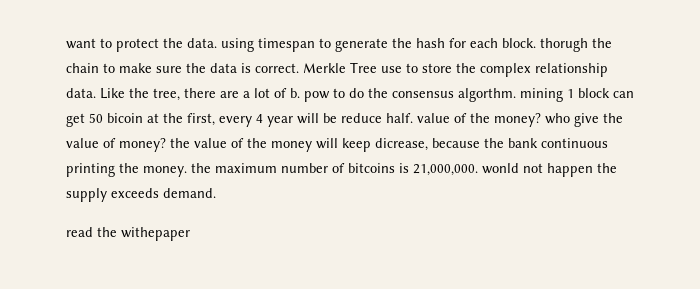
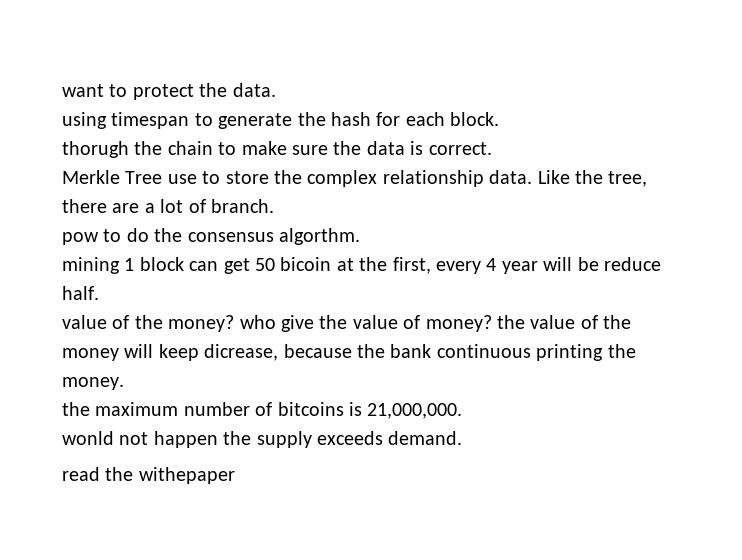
- want to protect the data. using timespan to generate the hash for each block. thorugh the chain to make sure the data is correct. Merkle Tree use to store the complex relationship data.
+ want to protect the data.
+ using timespan to generate the hash for each block.
+ thorugh the chain to make sure the data is correct.
+ Merkle Tree use to store the complex relationship data.
- Like the tree, there are a lot of b. pow to do the consensus algorthm. mining 1 block can get 50 bicoin at the first, every 4 year will be reduce half. value of the money? who give the value of money? the value of the money will keep dicrease, because the bank continuous printing the money. the maximum number of bitcoins is 21,000,000. wonld not happen the supply exceeds demand.
+ Like the tree, there are a lot of branch.
+ pow to do the consensus algorthm.
+ mining 1 block can get 50 bicoin at the first, every 4 year will be reduce half.
+ value of the money? who give the value of money? the value of the money will keep dicrease, because the bank continuous printing the money.
+ the maximum number of bitcoins is 21,000,000.
+ wonld not happen the supply exceeds demand.

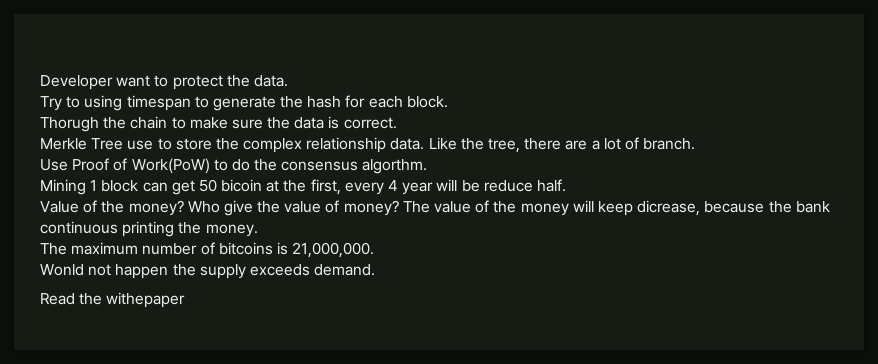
- want to protect the data.
+ Developer want to protect the data.
- using timespan to generate the hash for each block.
+ Try to using timespan to generate the hash for each block.
- thorugh the chain to make sure the data is correct.
+ Thorugh the chain to make sure the data is correct.
- pow to do the consensus algorthm.
+ Use Proof of Work(PoW) to do the consensus algorthm.
- mining 1 block can get 50 bicoin at the first, every 4 year will be reduce half.
+ Mining 1 block can get 50 bicoin at the first, every 4 year will be reduce half.
- value of the money? who give the value of money? the value of the money will keep dicrease, because the bank continuous printing the money.
+ Value of the money? Who give the value of money? The value of the money will keep dicrease, because the bank continuous printing the money.
- the maximum number of bitcoins is 21,000,000.
+ The maximum number of bitcoins is 21,000,000.
- wonld not happen the supply exceeds demand.
+ Wonld not happen the supply exceeds demand.
- read the withepaper
+ Read the withepaper

